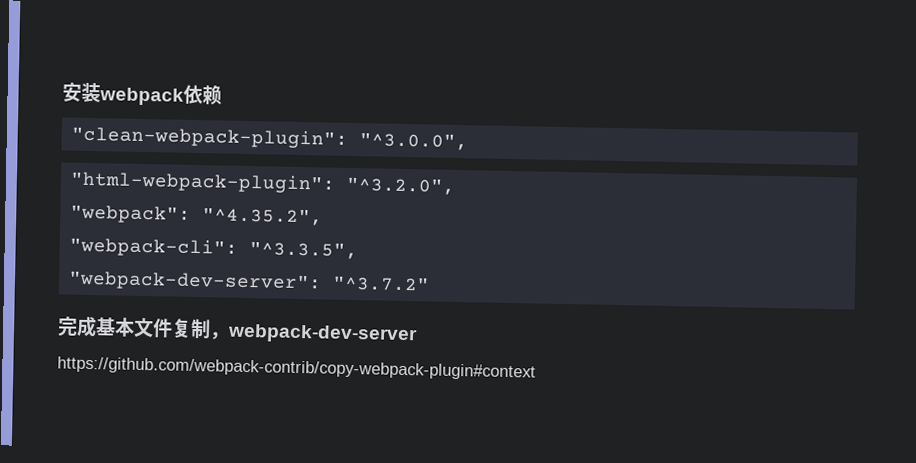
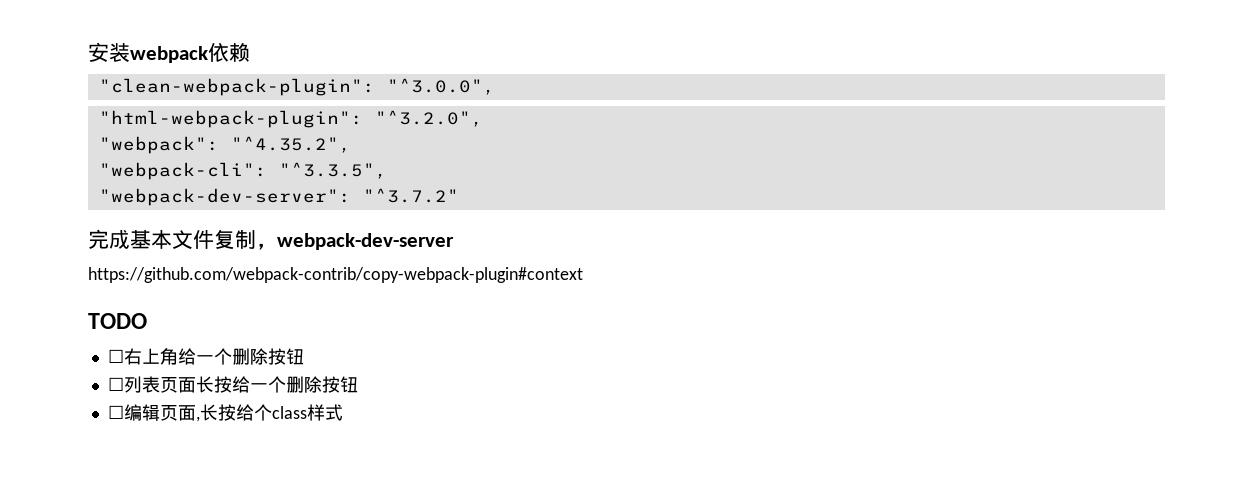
+ TODO
+ ☐右上角给一个删除按钮
+ ☐列表页面长按给一个删除按钮
+ ☐编辑页面,长按给个class样式

